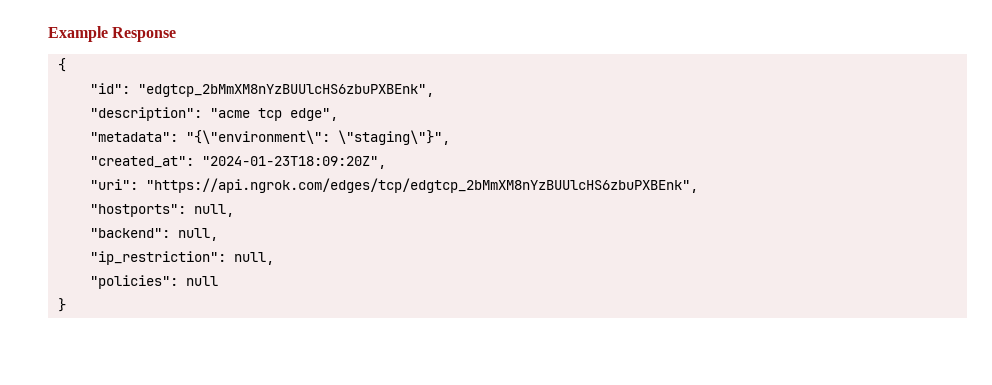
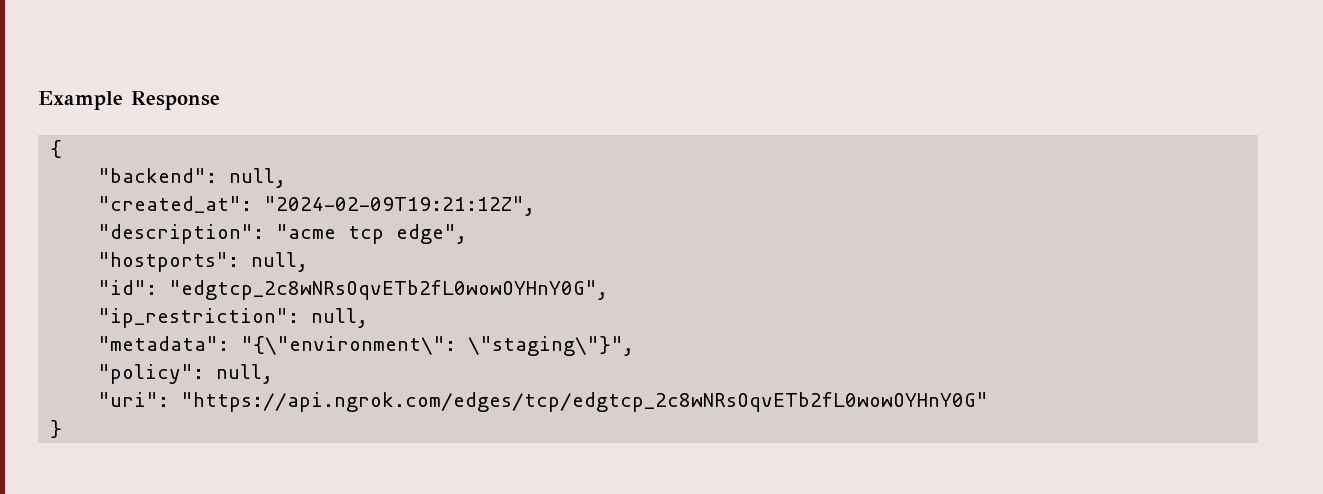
- "id": "edgtcp_2bMmXM8nYzBUUlcHS6zbuPXBEnk",
+ "backend": null,
+ "created_at": "2024-02-09T19:21:12Z",
+ "hostports": null,
+ "id": "edgtcp_2c8wNRsOqvETb2fL0wowOYHnY0G",
+ "ip_restriction": null,
- "created_at": "2024-01-23T18:09:20Z",
+ "policy": null,
- "uri": "https://api.ngrok.com/edges/tcp/edgtcp_2bMmXM8nYzBUUlcHS6zbuPXBEnk",
- "hostports": null,
- "backend": null,
- "ip_restriction": null,
- "policies": null
+ "uri": "https://api.ngrok.com/edges/tcp/edgtcp_2c8wNRsOqvETb2fL0wowOYHnY0G"

